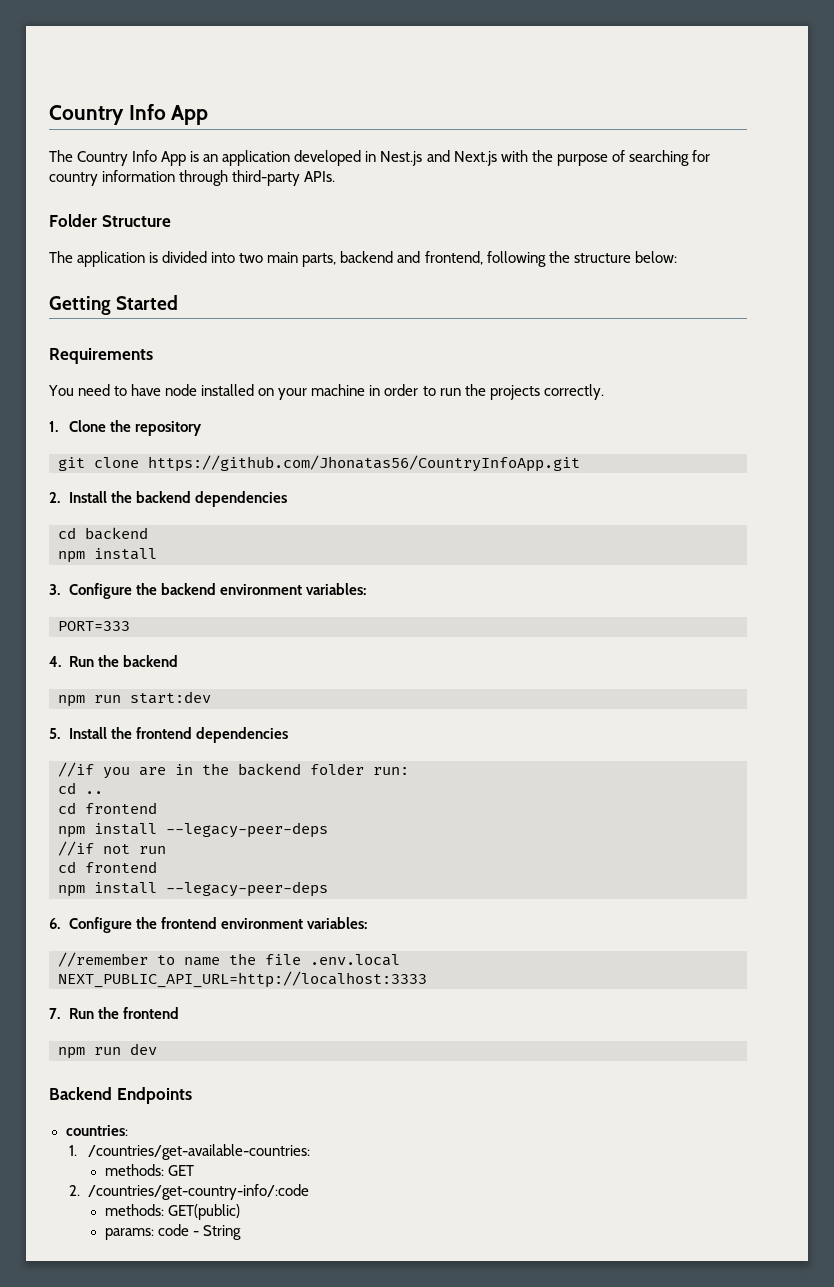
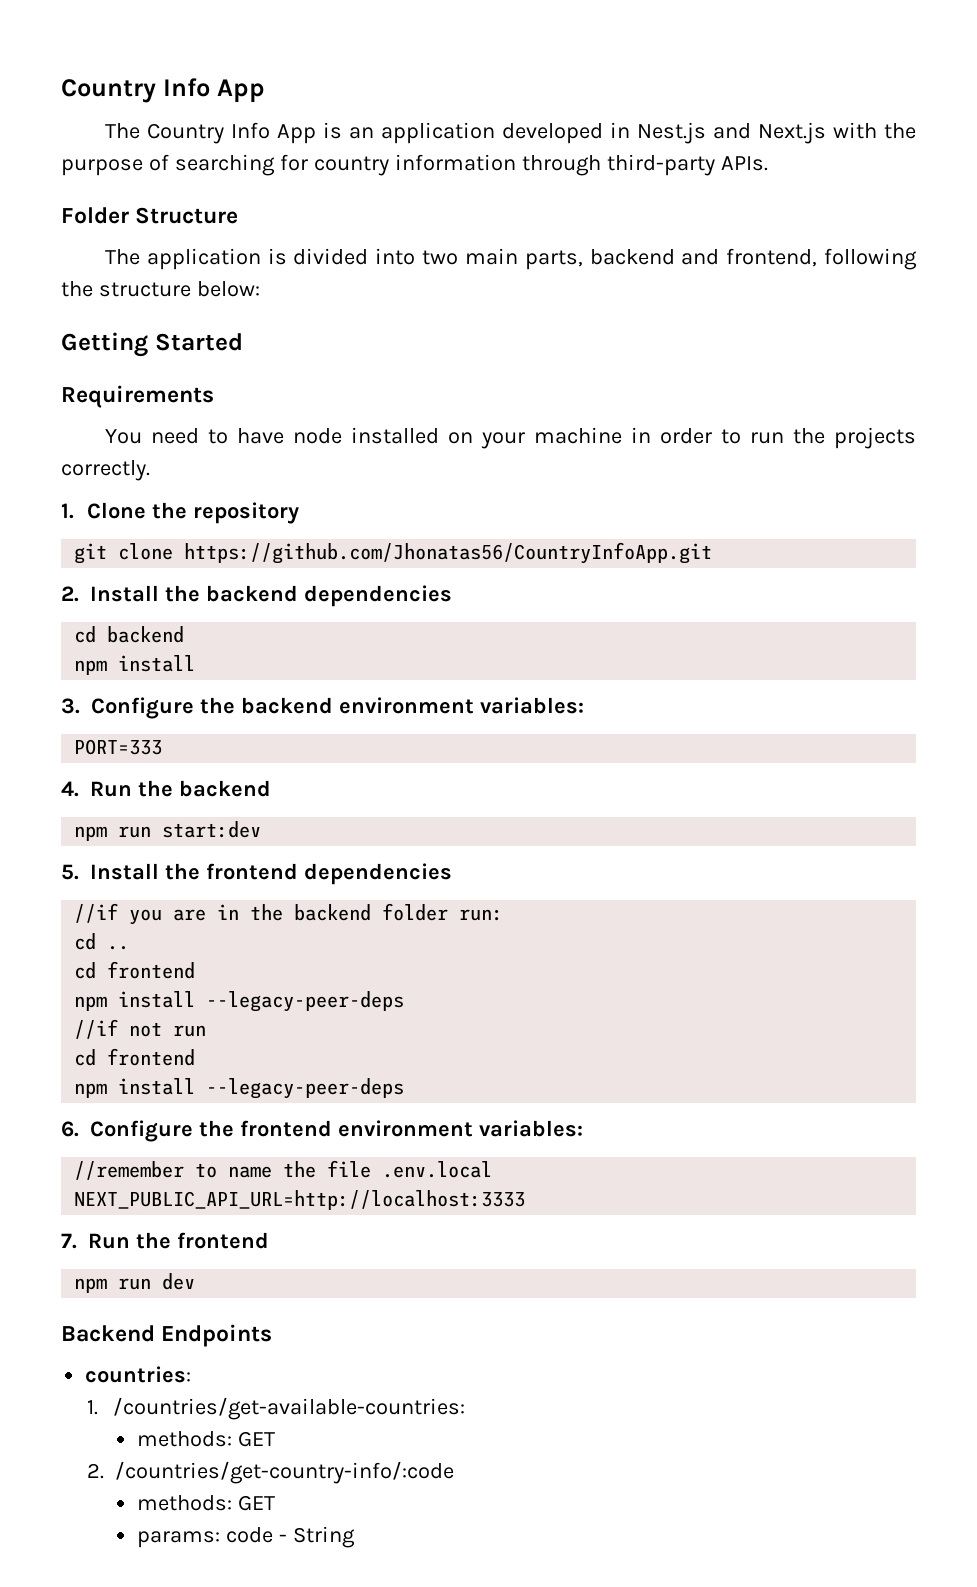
  2. /countries/get-country-info/:code
- methods: GET(public)
+ methods: GET

